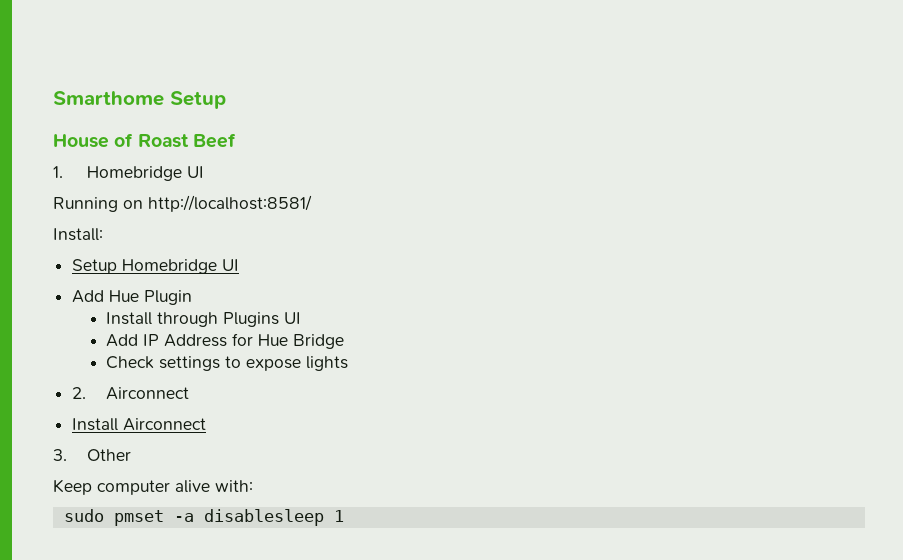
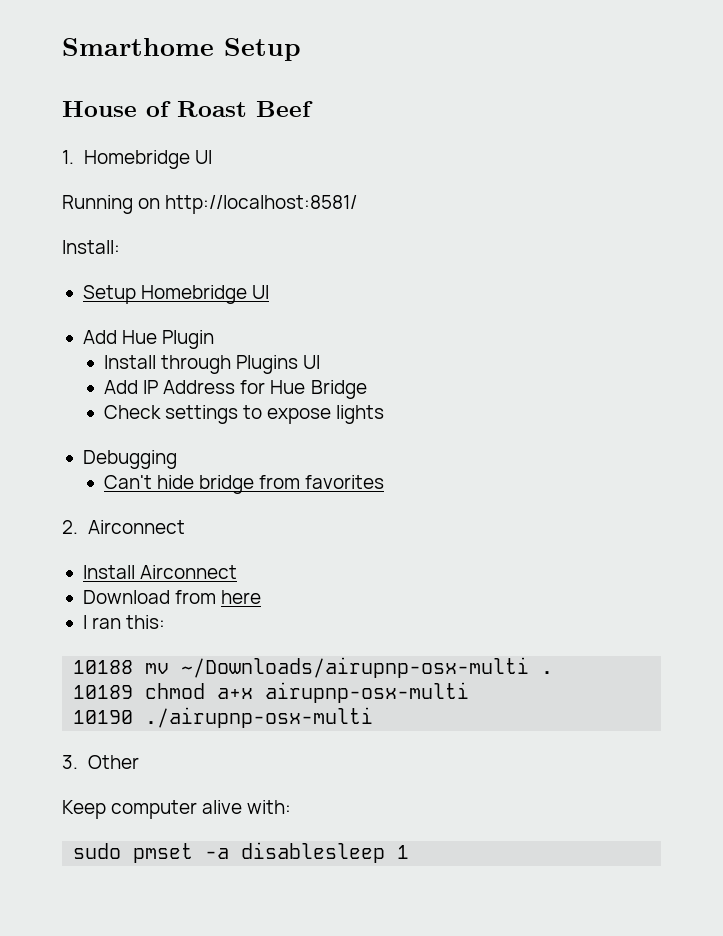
+ Debugging
+ Can't hide bridge from favorites
  2. Airconnect
  Install Airconnect
+ Download from here
+ I ran this:
+ 10188 mv ~/Downloads/airupnp-osx-multi .
+ 10189 chmod a+x airupnp-osx-multi
+ 10190 ./airupnp-osx-multi

